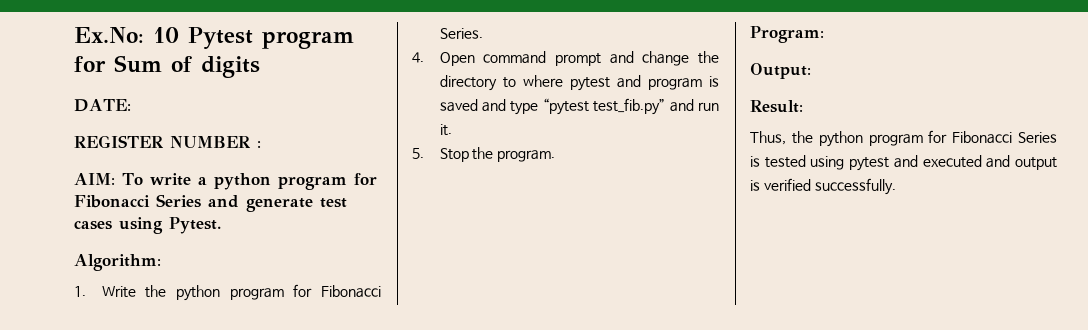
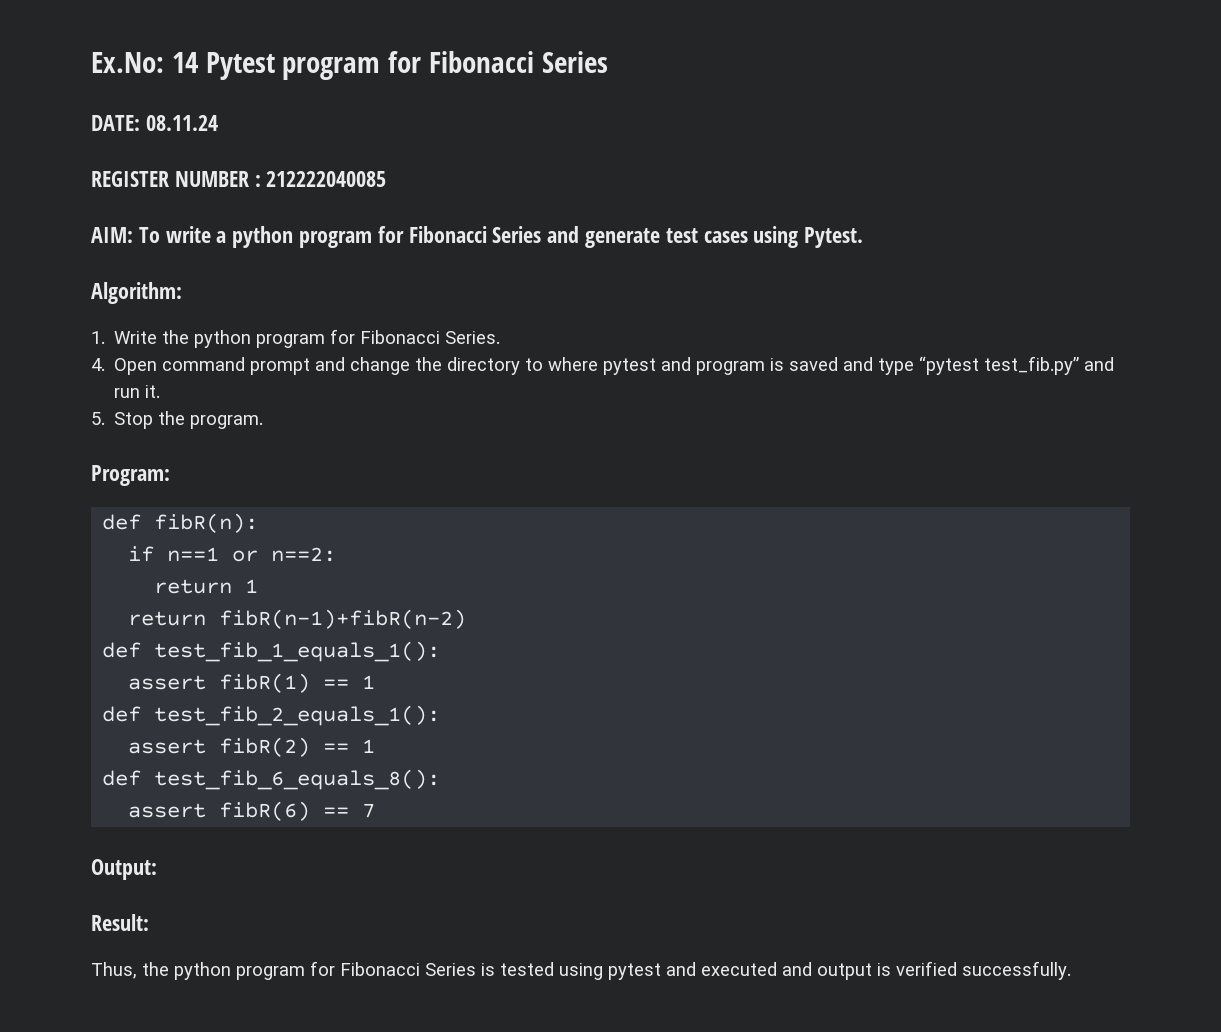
- Ex.No: 10 Pytest program for Sum of digits
+ Ex.No: 14 Pytest program for Fibonacci Series
- DATE:
+ DATE: 08.11.24
- REGISTER NUMBER :
+ REGISTER NUMBER : 212222040085
+ def fibR(n):
+ if n==1 or n==2:
+ return 1
+ return fibR(n-1)+fibR(n-2)
+ def test_fib_1_equals_1():
+ assert fibR(1) == 1
+ def test_fib_2_equals_1():
+ assert fibR(2) == 1
+ def test_fib_6_equals_8():
+ assert fibR(6) == 7

